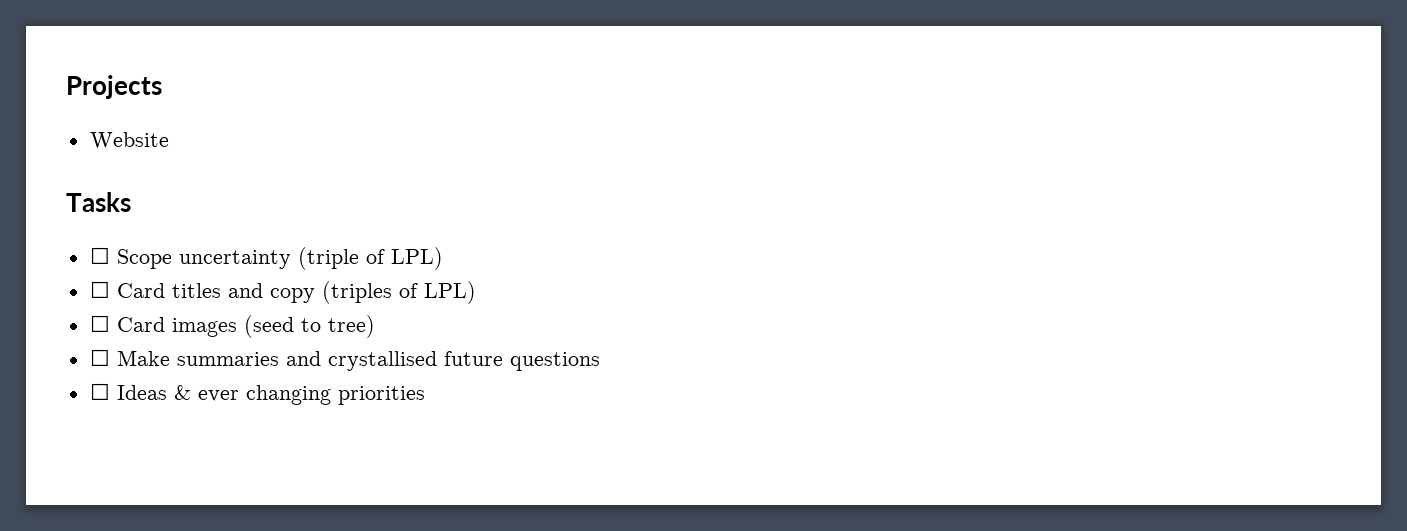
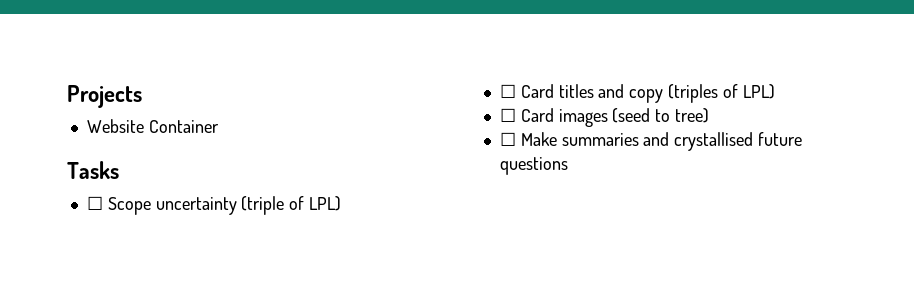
- Website
+ Website Container
- ☐ Ideas & ever changing priorities

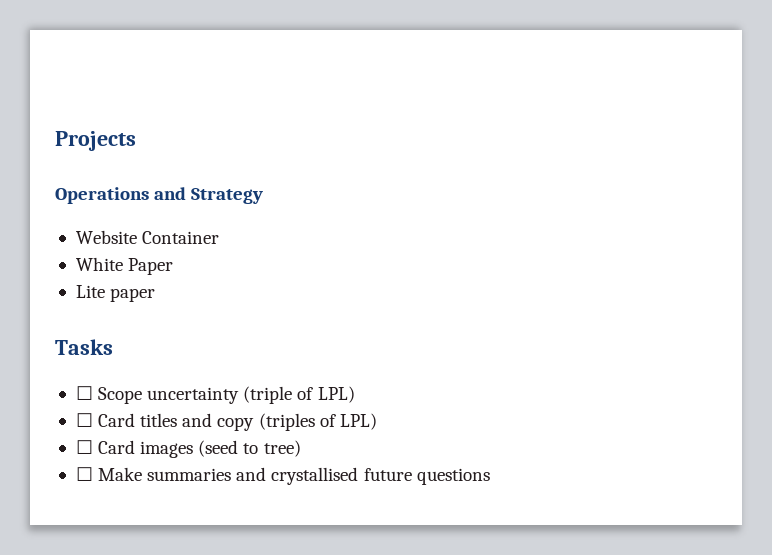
+ Operations and Strategy
+ White Paper
+ Lite paper

